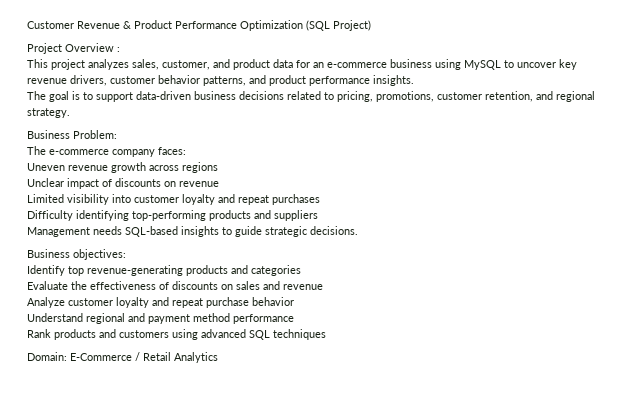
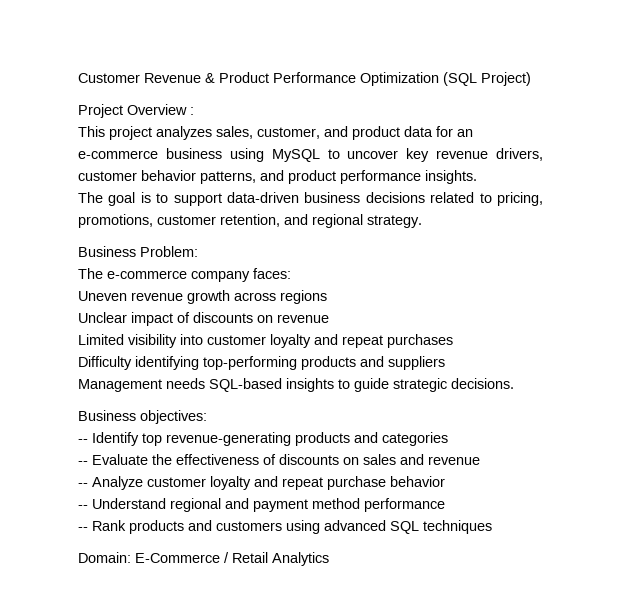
- Identify top revenue-generating products and categories
+ -- Identify top revenue-generating products and categories
- Evaluate the effectiveness of discounts on sales and revenue
+ -- Evaluate the effectiveness of discounts on sales and revenue
- Analyze customer loyalty and repeat purchase behavior
+ -- Analyze customer loyalty and repeat purchase behavior
- Understand regional and payment method performance
+ -- Understand regional and payment method performance
- Rank products and customers using advanced SQL techniques
+ -- Rank products and customers using advanced SQL techniques

